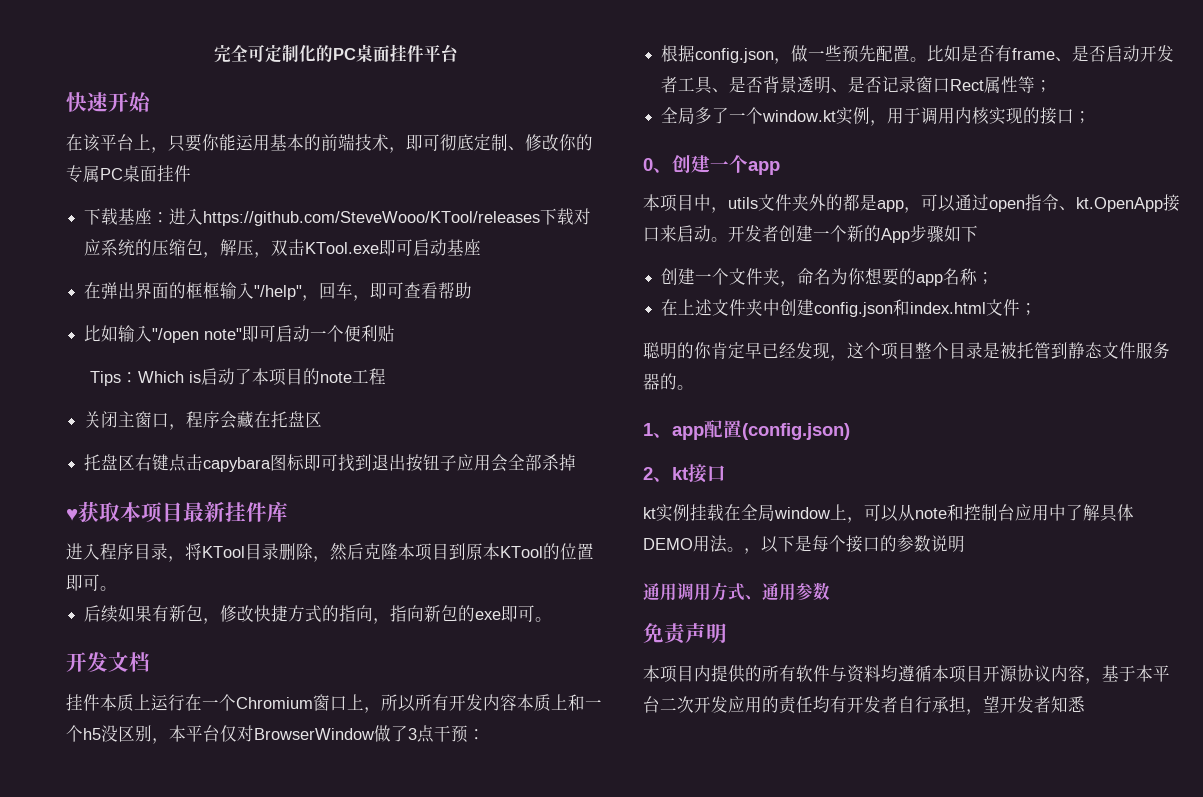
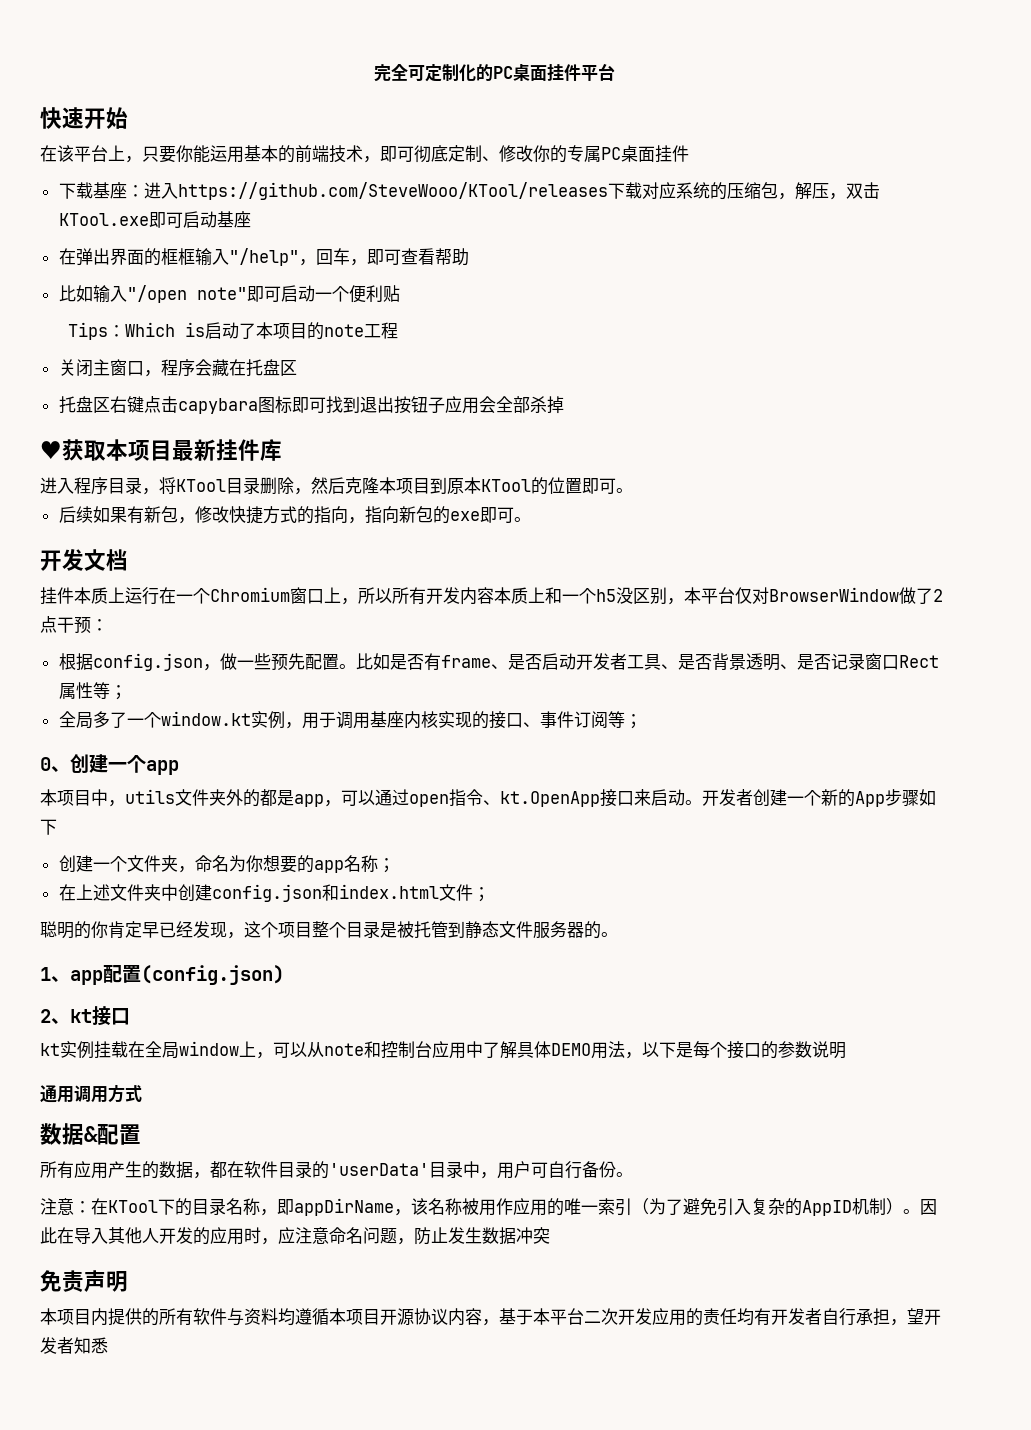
- 挂件本质上运行在一个Chromium窗口上，所以所有开发内容本质上和一个h5没区别，本平台仅对BrowserWindow做了3点干预：
+ 挂件本质上运行在一个Chromium窗口上，所以所有开发内容本质上和一个h5没区别，本平台仅对BrowserWindow做了2点干预：
- 全局多了一个window.kt实例，用于调用内核实现的接口；
+ 全局多了一个window.kt实例，用于调用基座内核实现的接口、事件订阅等；
- kt实例挂载在全局window上，可以从note和控制台应用中了解具体DEMO用法。，以下是每个接口的参数说明
+ kt实例挂载在全局window上，可以从note和控制台应用中了解具体DEMO用法，以下是每个接口的参数说明
- 通用调用方式、通用参数
+ 通用调用方式
+ 数据&配置
+ 所有应用产生的数据，都在软件目录的'userData'目录中，用户可自行备份。
+ 注意：在KTool下的目录名称，即appDirName，该名称被用作应用的唯一索引（为了避免引入复杂的AppID机制）。因此在导入其他人开发的应用时，应注意命名问题，防止发生数据冲突

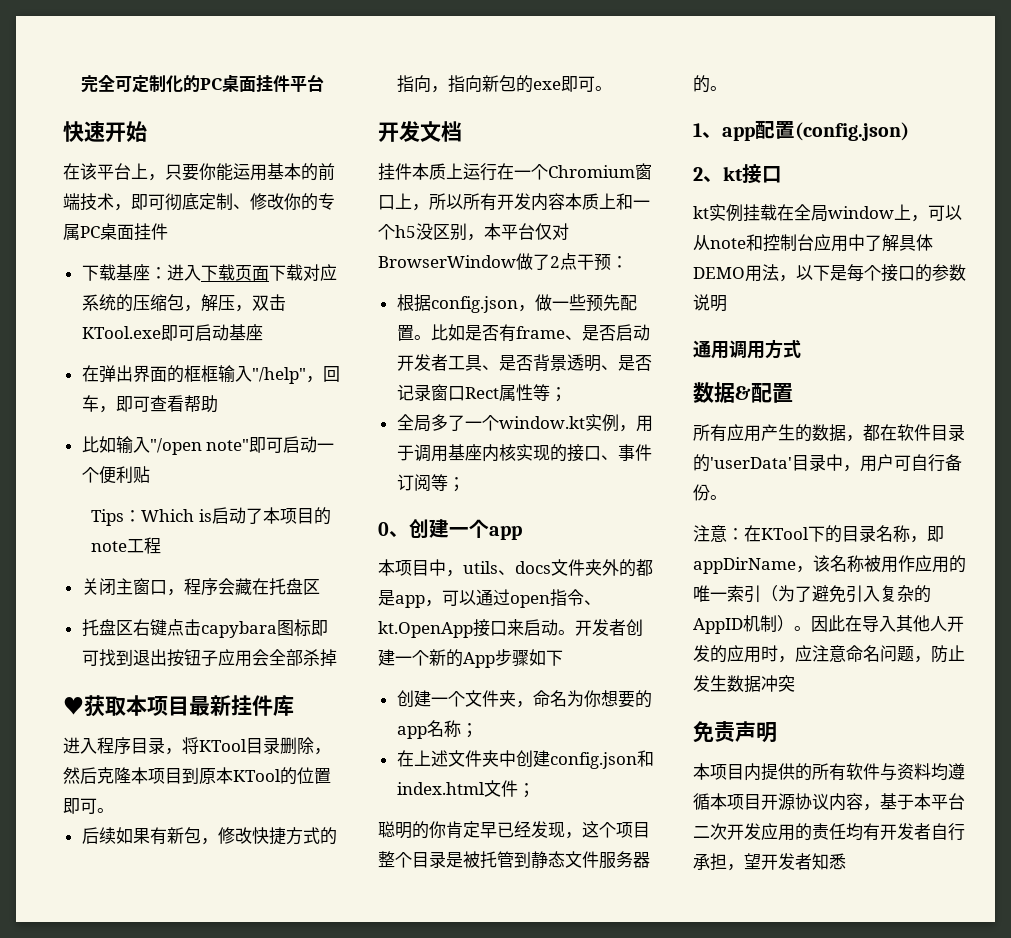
- 下载基座：进入https://github.com/SteveWooo/KTool/releases下载对应系统的压缩包，解压，双击KTool.exe即可启动基座
+ 下载基座：进入下载页面下载对应系统的压缩包，解压，双击KTool.exe即可启动基座
- 本项目中，utils文件夹外的都是app，可以通过open指令、kt.OpenApp接口来启动。
+ 本项目中，utils、docs文件夹外的都是app，可以通过open指令、kt.OpenApp接口来启动。

